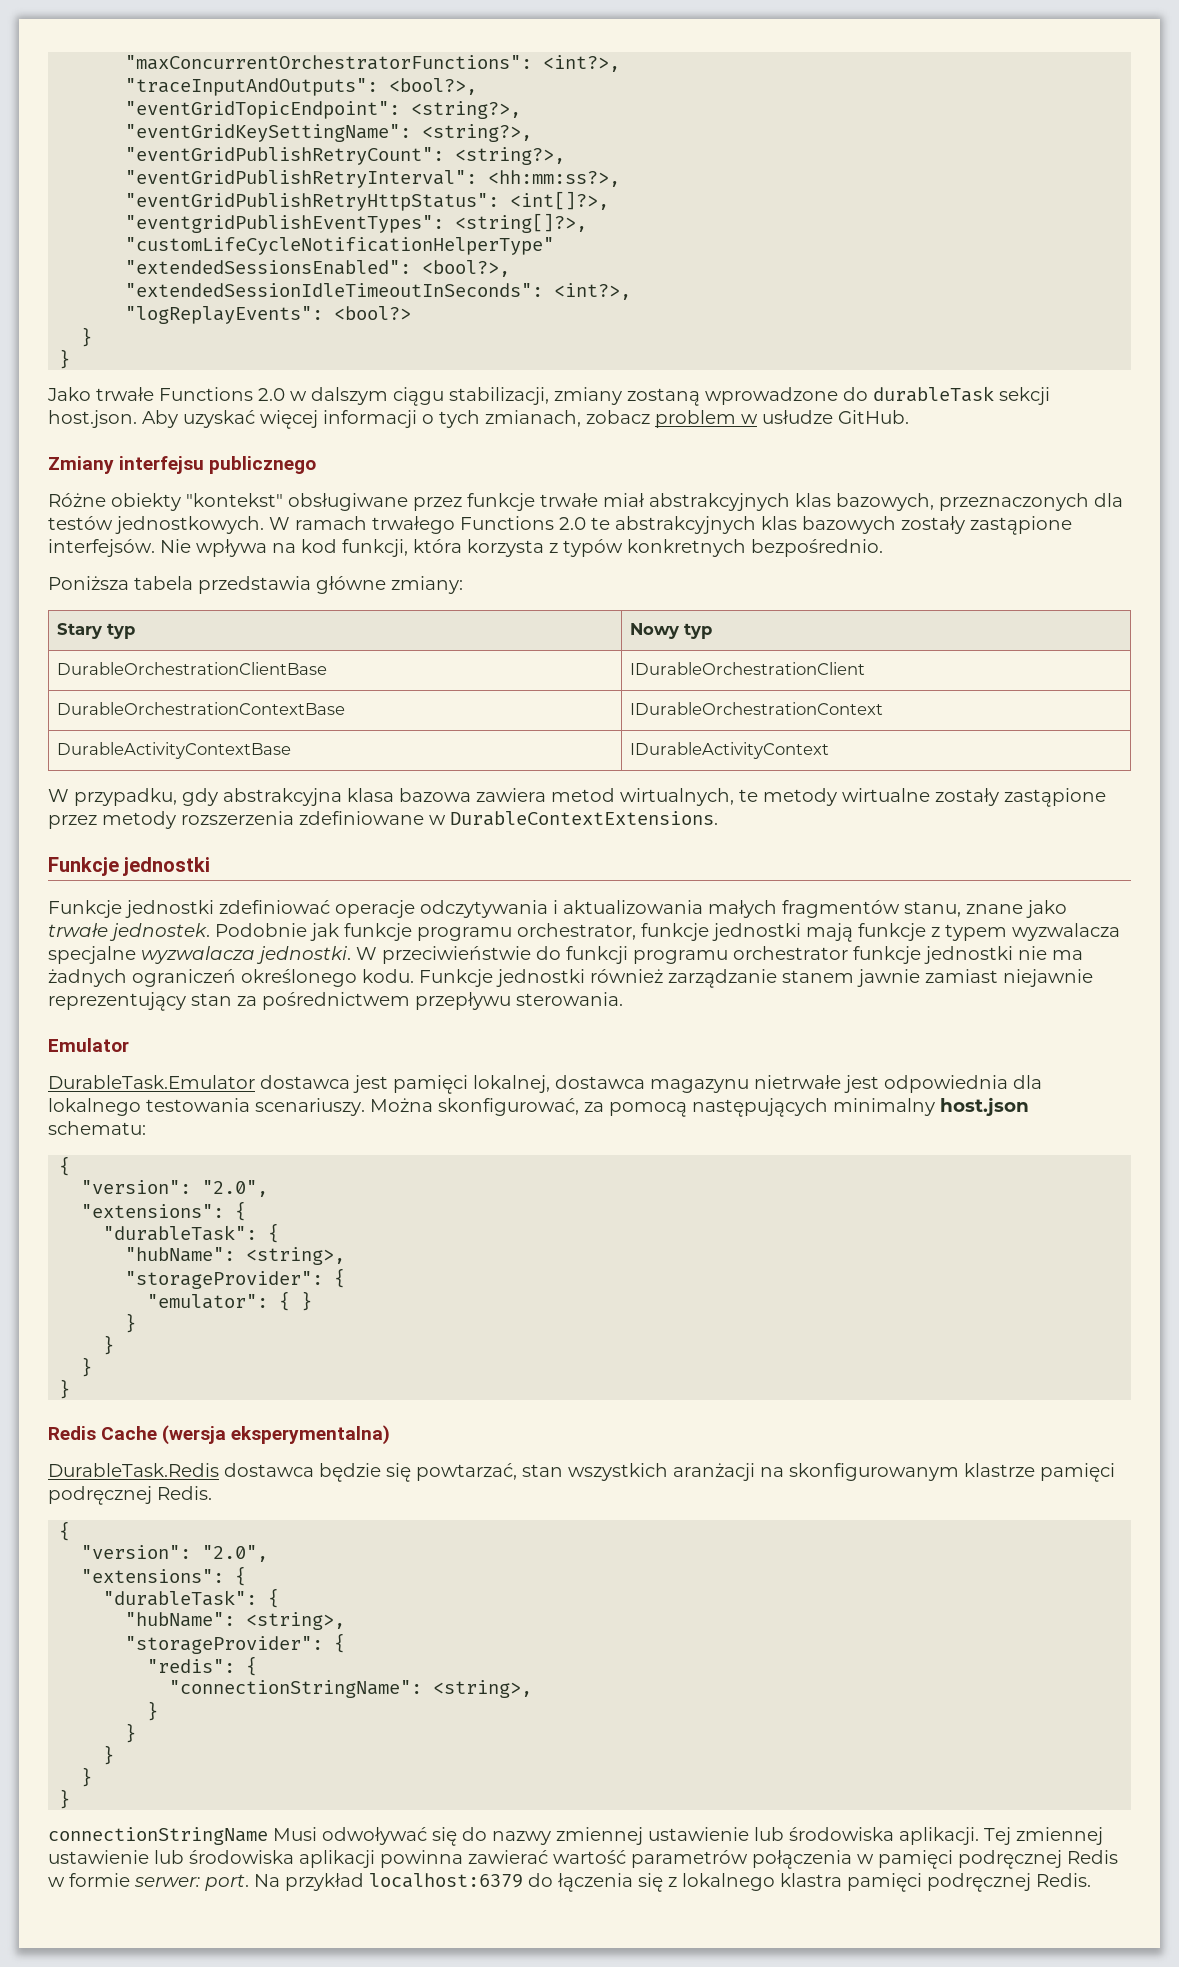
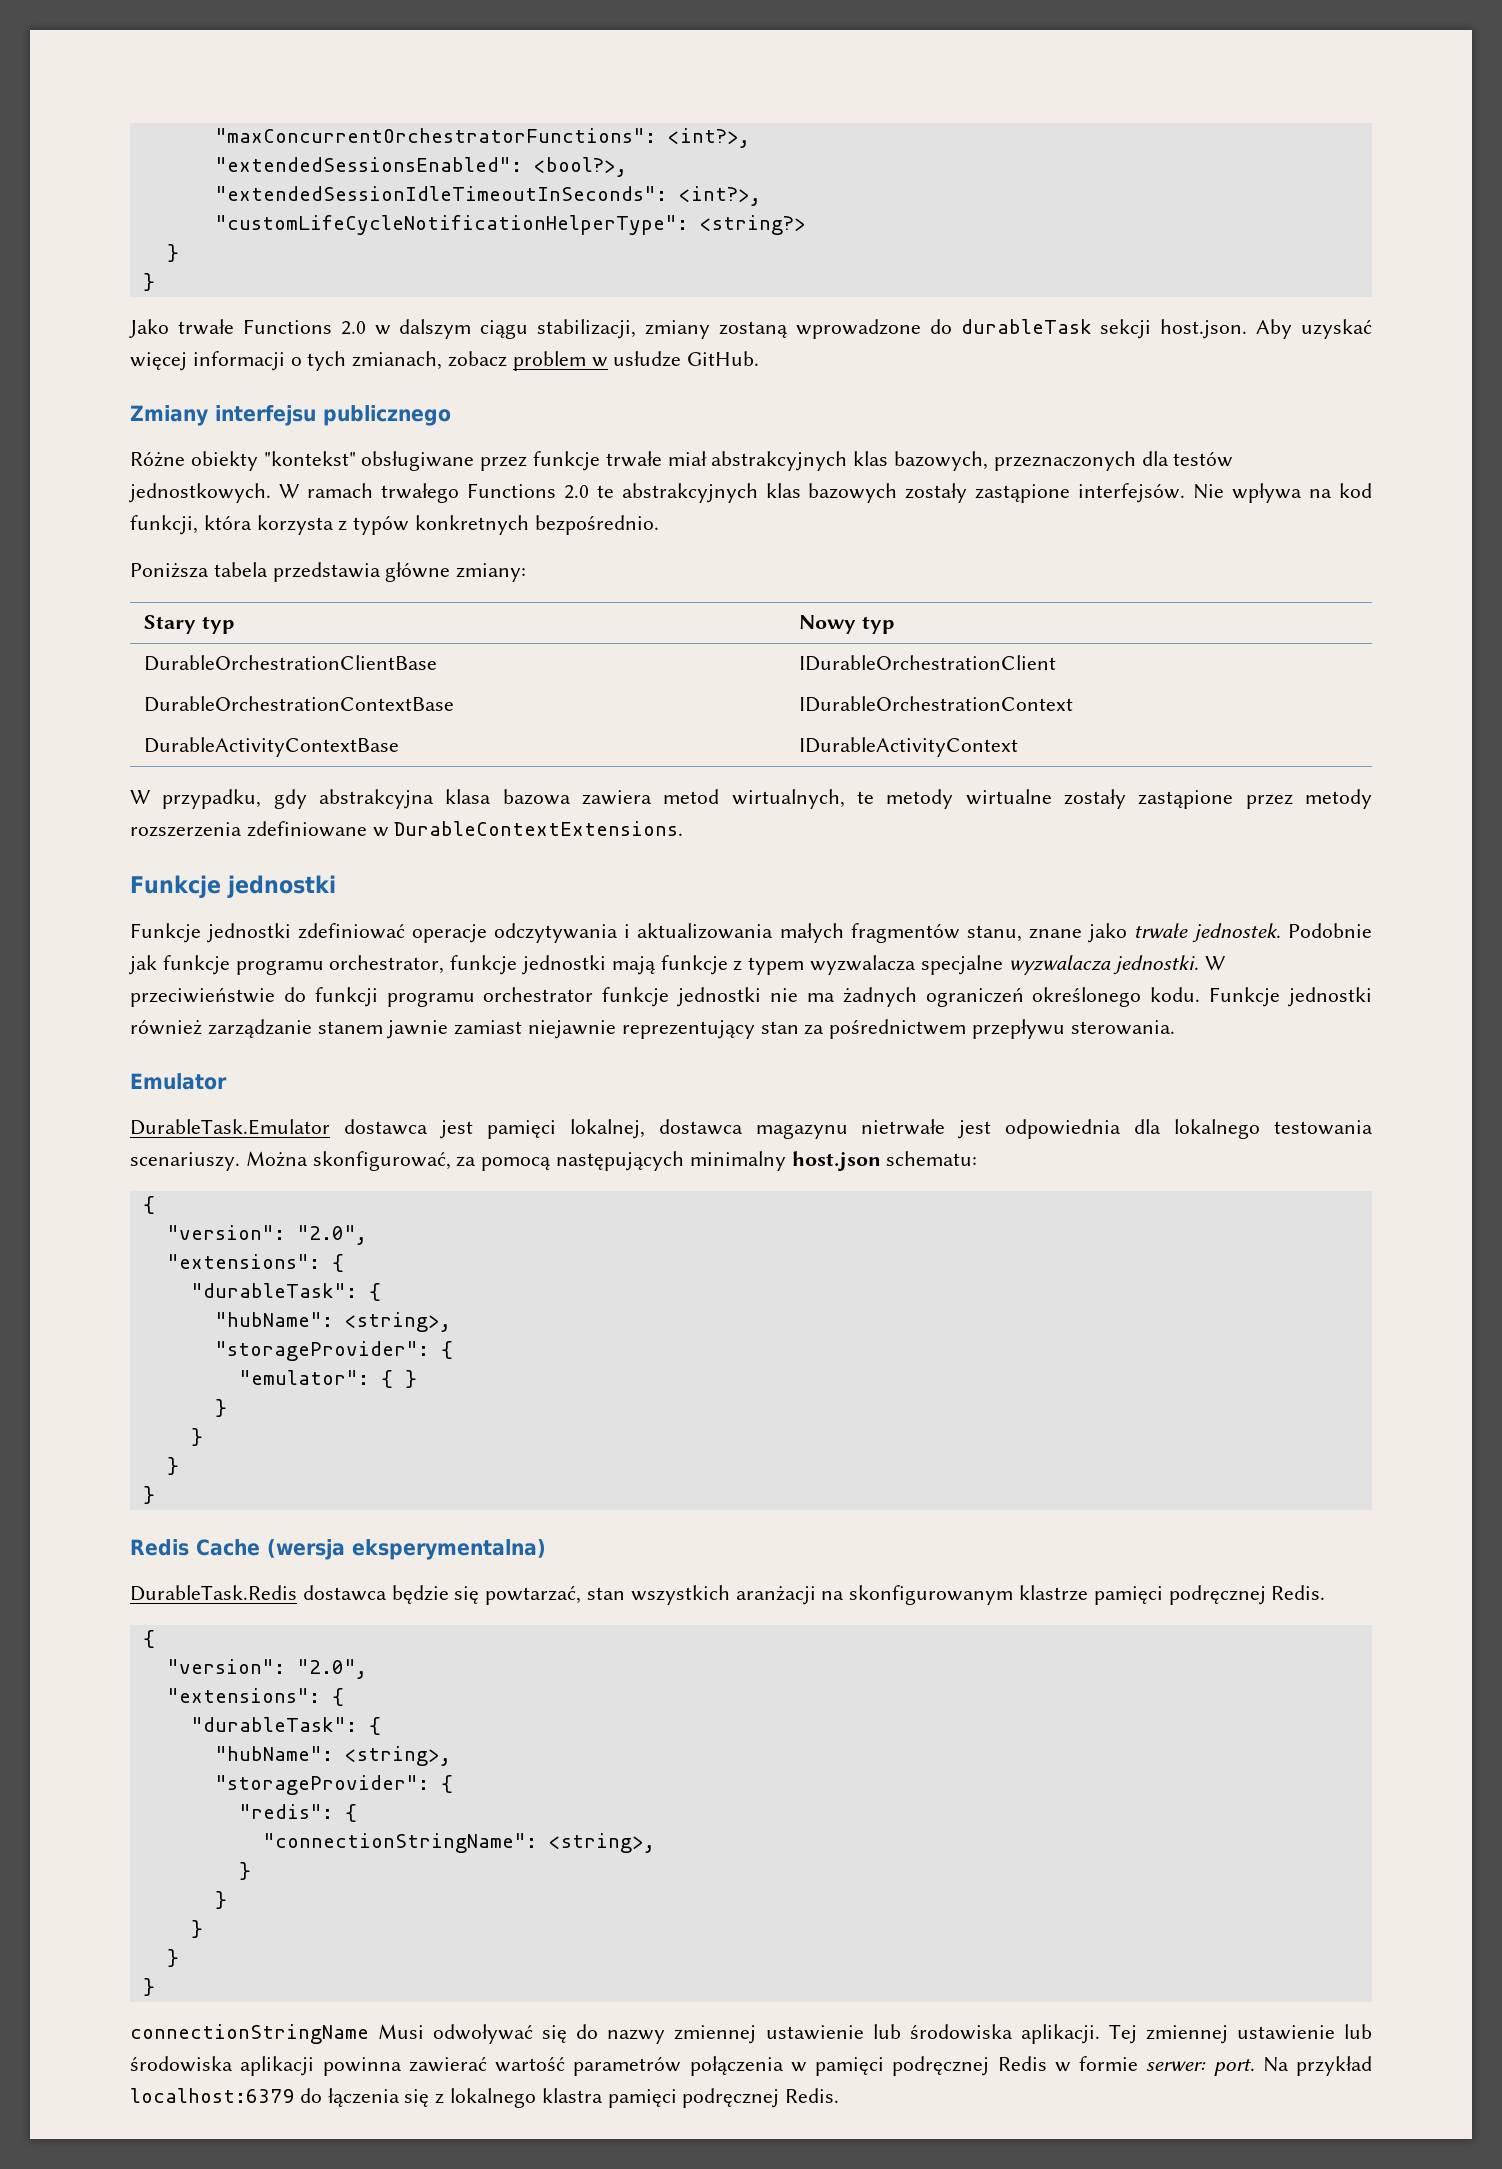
- "traceInputAndOutputs": <bool?>,
- "eventGridTopicEndpoint": <string?>,
- "eventGridKeySettingName": <string?>,
- "eventGridPublishRetryCount": <string?>,
- "eventGridPublishRetryInterval": <hh:mm:ss?>,
- "eventGridPublishRetryHttpStatus": <int[]?>,
- "eventgridPublishEventTypes": <string[]?>,
- "customLifeCycleNotificationHelperType"
- "logReplayEvents": <bool?>
+ "customLifeCycleNotificationHelperType": <string?>

